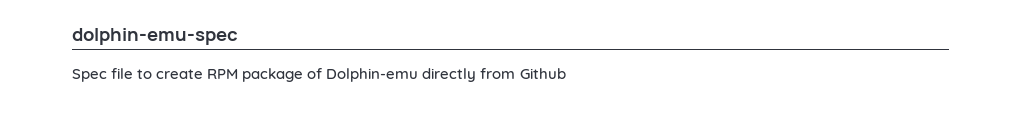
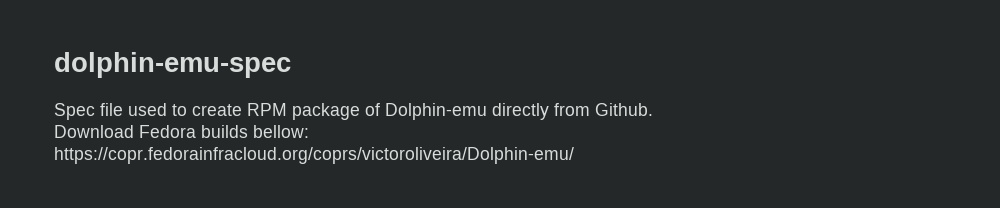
- Spec file to create RPM package of Dolphin-emu directly from Github
+ Spec file used to create RPM package of Dolphin-emu directly from Github.
+ Download Fedora builds bellow:
+ https://copr.fedorainfracloud.org/coprs/victoroliveira/Dolphin-emu/

